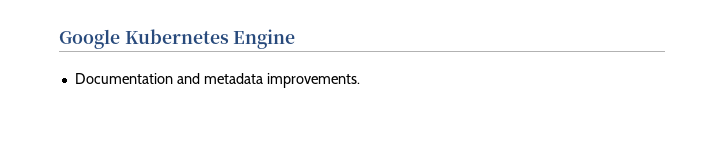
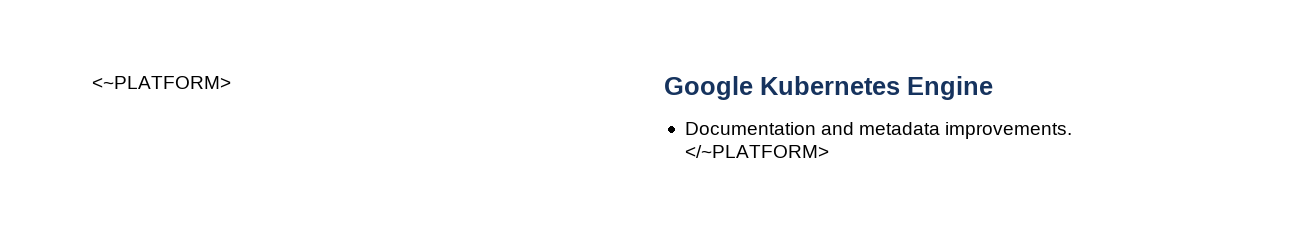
+ <~PLATFORM>
+ </~PLATFORM>

